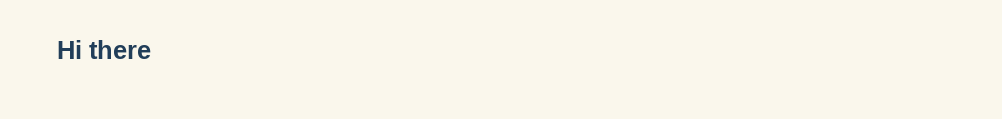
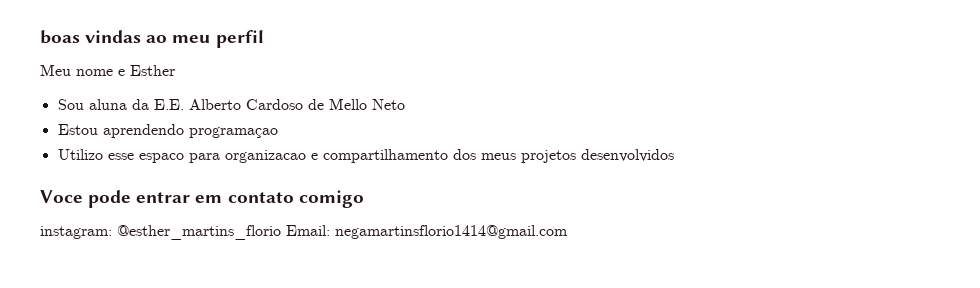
- Hi there
+ boas vindas ao meu perfil
+ Meu nome e Esther
+ Sou aluna da E.E. Alberto Cardoso de Mello Neto
+ Estou aprendendo programaçao
+ Utilizo esse espaco para organizacao e compartilhamento dos meus projetos desenvolvidos
+ Voce pode entrar em contato comigo
+ instagram: @esther_martins_florio Email: negamartinsflorio1414@gmail.com

